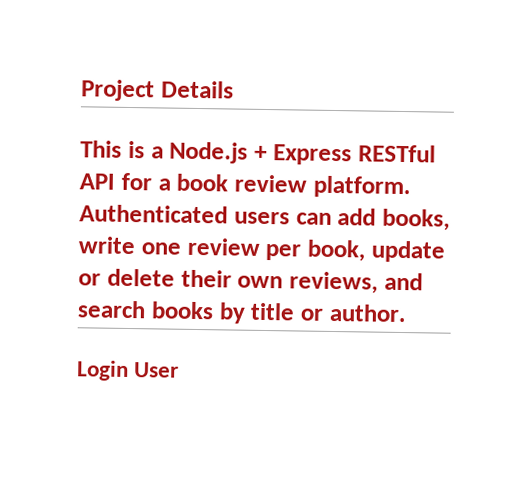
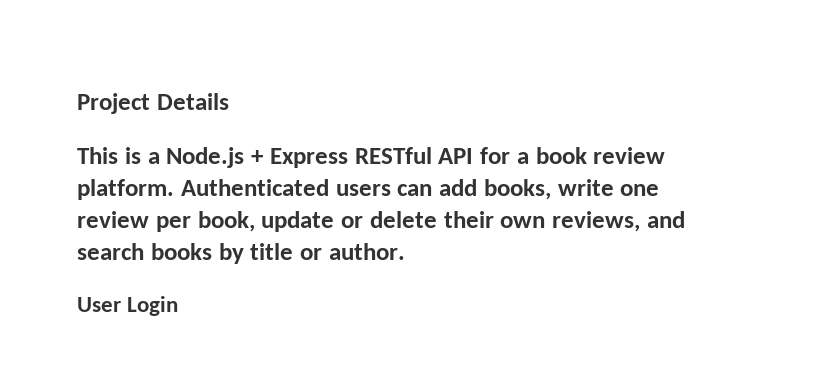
- Login User
+ User Login

